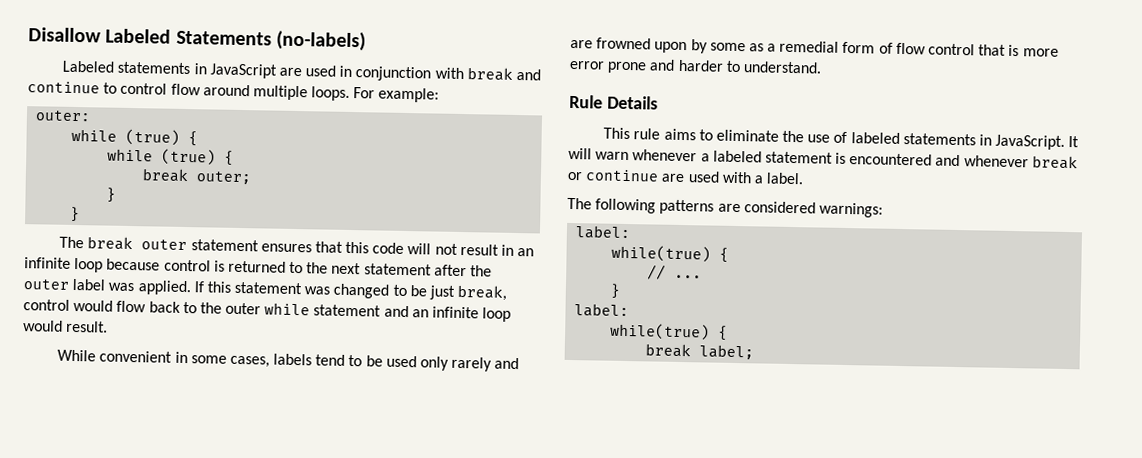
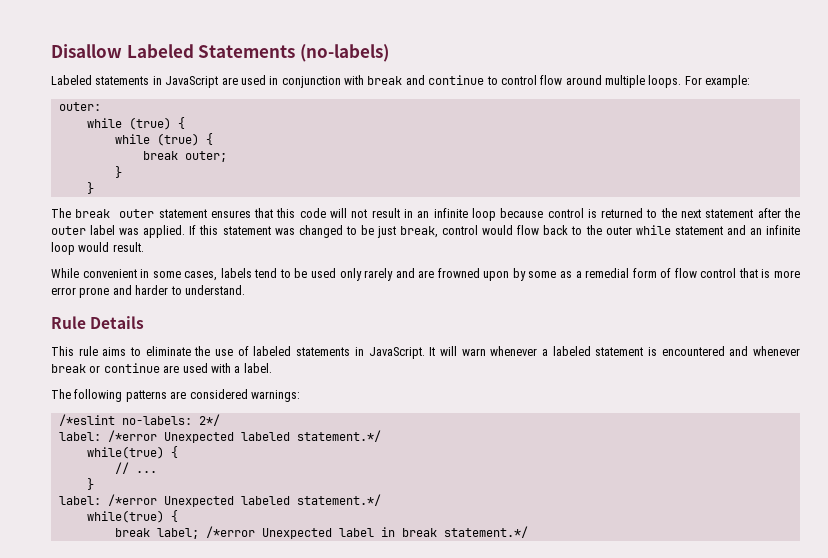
  The following patterns are considered warnings:
- label:
+ /*eslint no-labels: 2*/
+ label: /*error Unexpected labeled statement.*/
  // ...
  }
- label:
+ label: /*error Unexpected labeled statement.*/
- break label;
+ break label; /*error Unexpected label in break statement.*/

